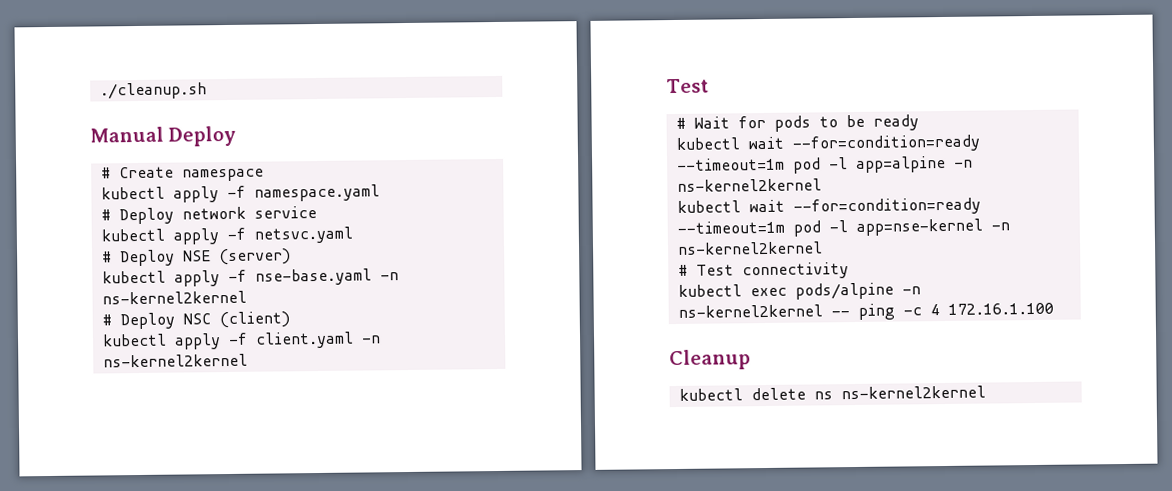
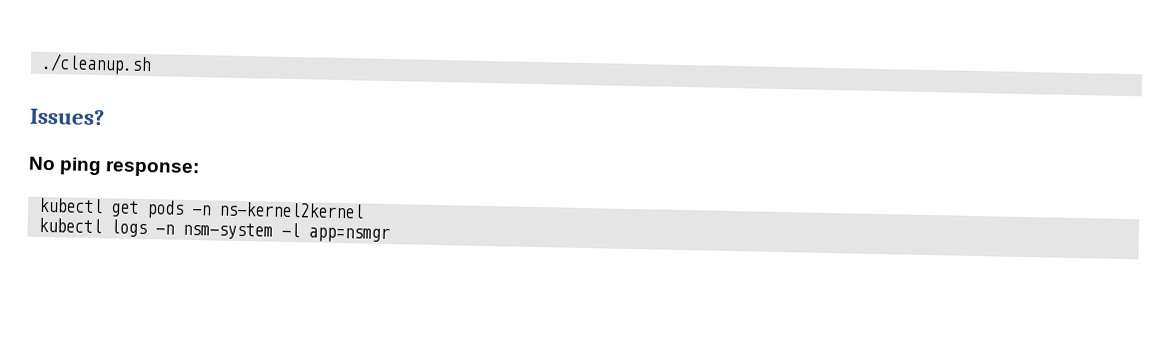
- Manual Deploy
- # Create namespace
- kubectl apply -f namespace.yaml
- # Deploy network service
- kubectl apply -f netsvc.yaml
- # Deploy NSE (server)
- kubectl apply -f nse-base.yaml -n ns-kernel2kernel
- # Deploy NSC (client)
- kubectl apply -f client.yaml -n ns-kernel2kernel
- Test
- # Wait for pods to be ready
- kubectl wait --for=condition=ready --timeout=1m pod -l app=alpine -n ns-kernel2kernel
- kubectl wait --for=condition=ready --timeout=1m pod -l app=nse-kernel -n ns-kernel2kernel
- # Test connectivity
- kubectl exec pods/alpine -n ns-kernel2kernel -- ping -c 4 172.16.1.100
- Cleanup
- kubectl delete ns ns-kernel2kernel
+ Issues?
+ No ping response:
+ kubectl get pods -n ns-kernel2kernel
+ kubectl logs -n nsm-system -l app=nsmgr

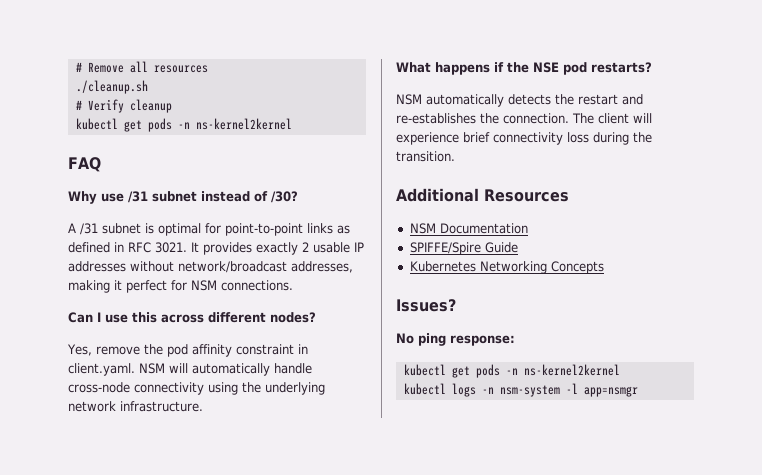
+ # Remove all resources
  ./cleanup.sh
+ # Verify cleanup
+ kubectl get pods -n ns-kernel2kernel
+ FAQ
+ Why use /31 subnet instead of /30?
+ A /31 subnet is optimal for point-to-point links as defined in RFC 3021. It provides exactly 2 usable IP addresses without network/broadcast addresses, making it perfect for NSM connections.
+ Can I use this across different nodes?
+ Yes, remove the pod affinity constraint in client.yaml. NSM will automatically handle cross-node connectivity using the underlying network infrastructure.
+ What happens if the NSE pod restarts?
+ NSM automatically detects the restart and re-establishes the connection. The client will experience brief connectivity loss during the transition.
+ Additional Resources
+ NSM Documentation
+ SPIFFE/Spire Guide
+ Kubernetes Networking Concepts

